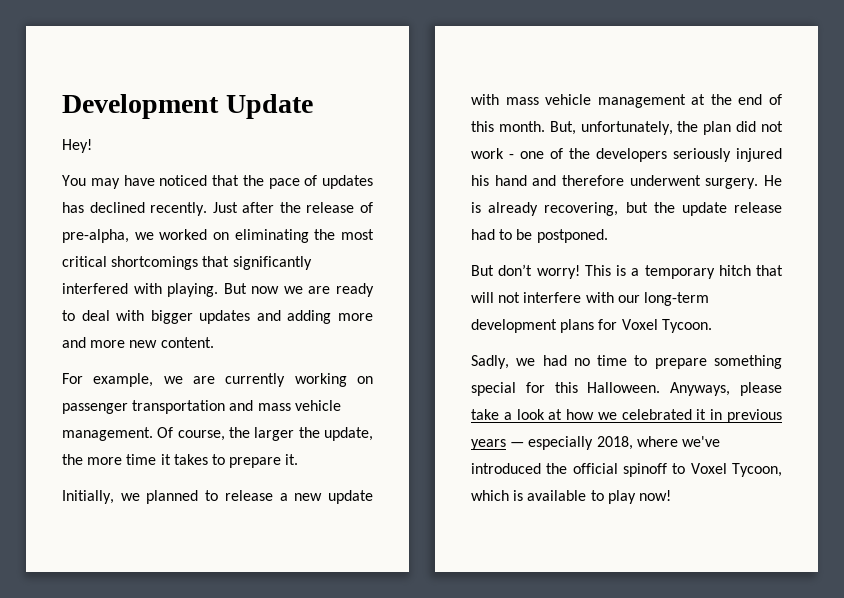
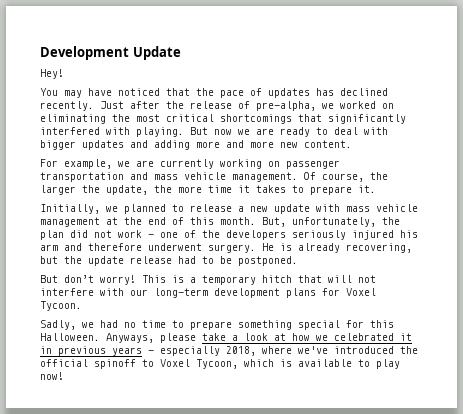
- But, unfortunately, the plan did not work - one of the developers seriously injured his hand and therefore underwent surgery.
+ But, unfortunately, the plan did not work - one of the developers seriously injured his arm and therefore underwent surgery.

